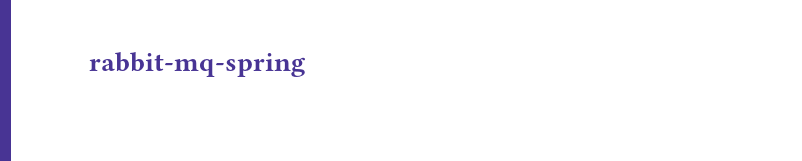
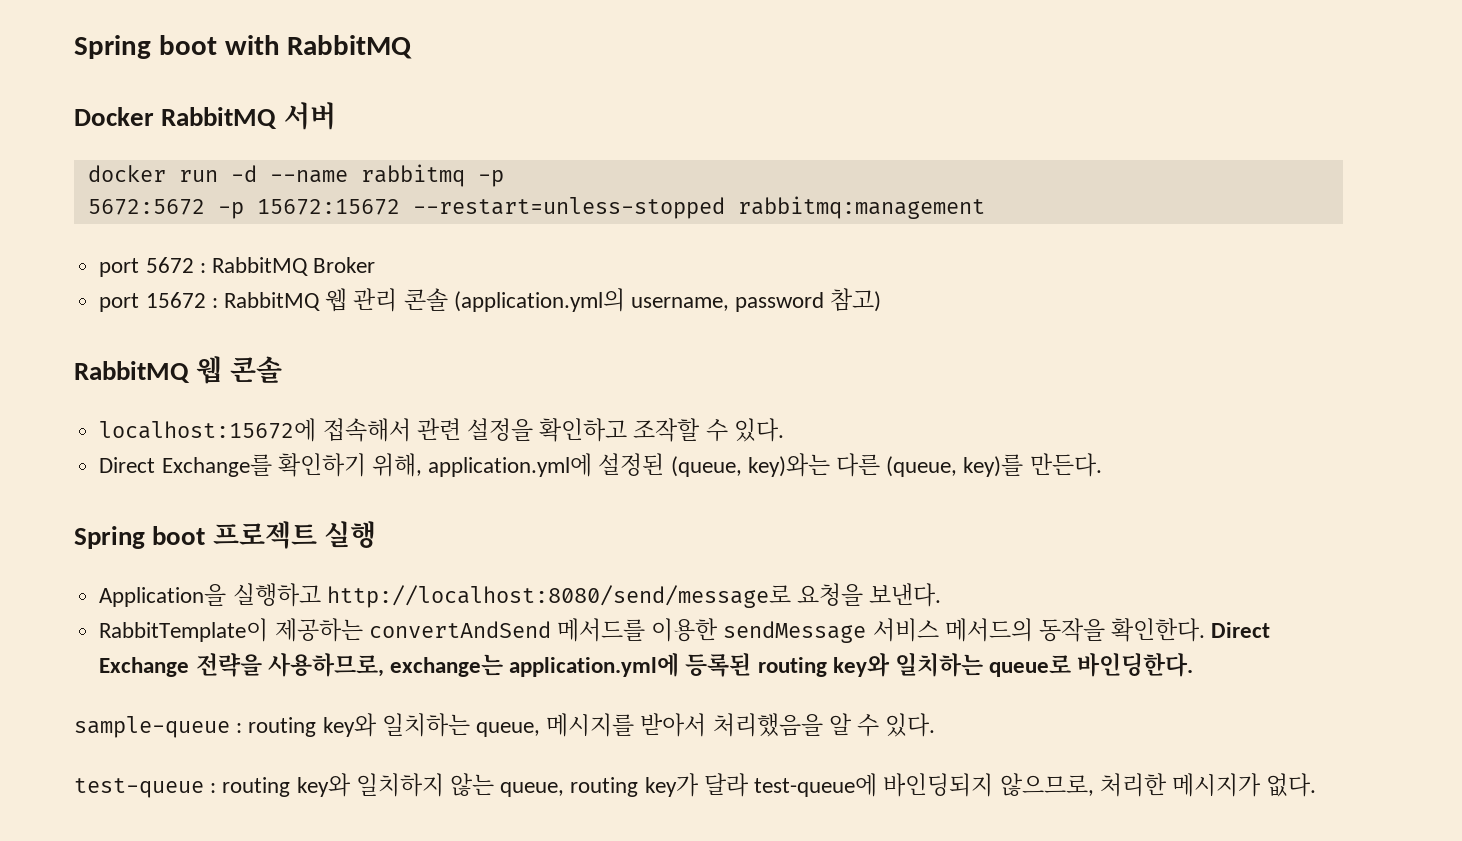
- rabbit-mq-spring
+ Spring boot with RabbitMQ
+ Docker RabbitMQ 서버
+ docker run -d --name rabbitmq -p
+ 5672:5672 -p 15672:15672 --restart=unless-stopped rabbitmq:management
+ port 5672 : RabbitMQ Broker
+ port 15672 : RabbitMQ 웹 관리 콘솔 (application.yml의 username, password 참고)
+ RabbitMQ 웹 콘솔
+ localhost:15672에 접속해서 관련 설정을 확인하고 조작할 수 있다.
+ Direct Exchange를 확인하기 위해, application.yml에 설정된 (queue, key)와는 다른 (queue, key)를 만든다.
+ Spring boot 프로젝트 실행
+ Application을 실행하고 http://localhost:8080/send/message로 요청을 보낸다.
+ RabbitTemplate이 제공하는 convertAndSend 메서드를 이용한 sendMessage 서비스 메서드의 동작을 확인한다. Direct Exchange 전략을 사용하므로, exchange는 application.yml에 등록된 routing key와 일치하는 queue로 바인딩한다.
+ sample-queue : routing key와 일치하는 queue, 메시지를 받아서 처리했음을 알 수 있다.
+ test-queue : routing key와 일치하지 않는 queue, routing key가 달라 test-queue에 바인딩되지 않으므로, 처리한 메시지가 없다.

